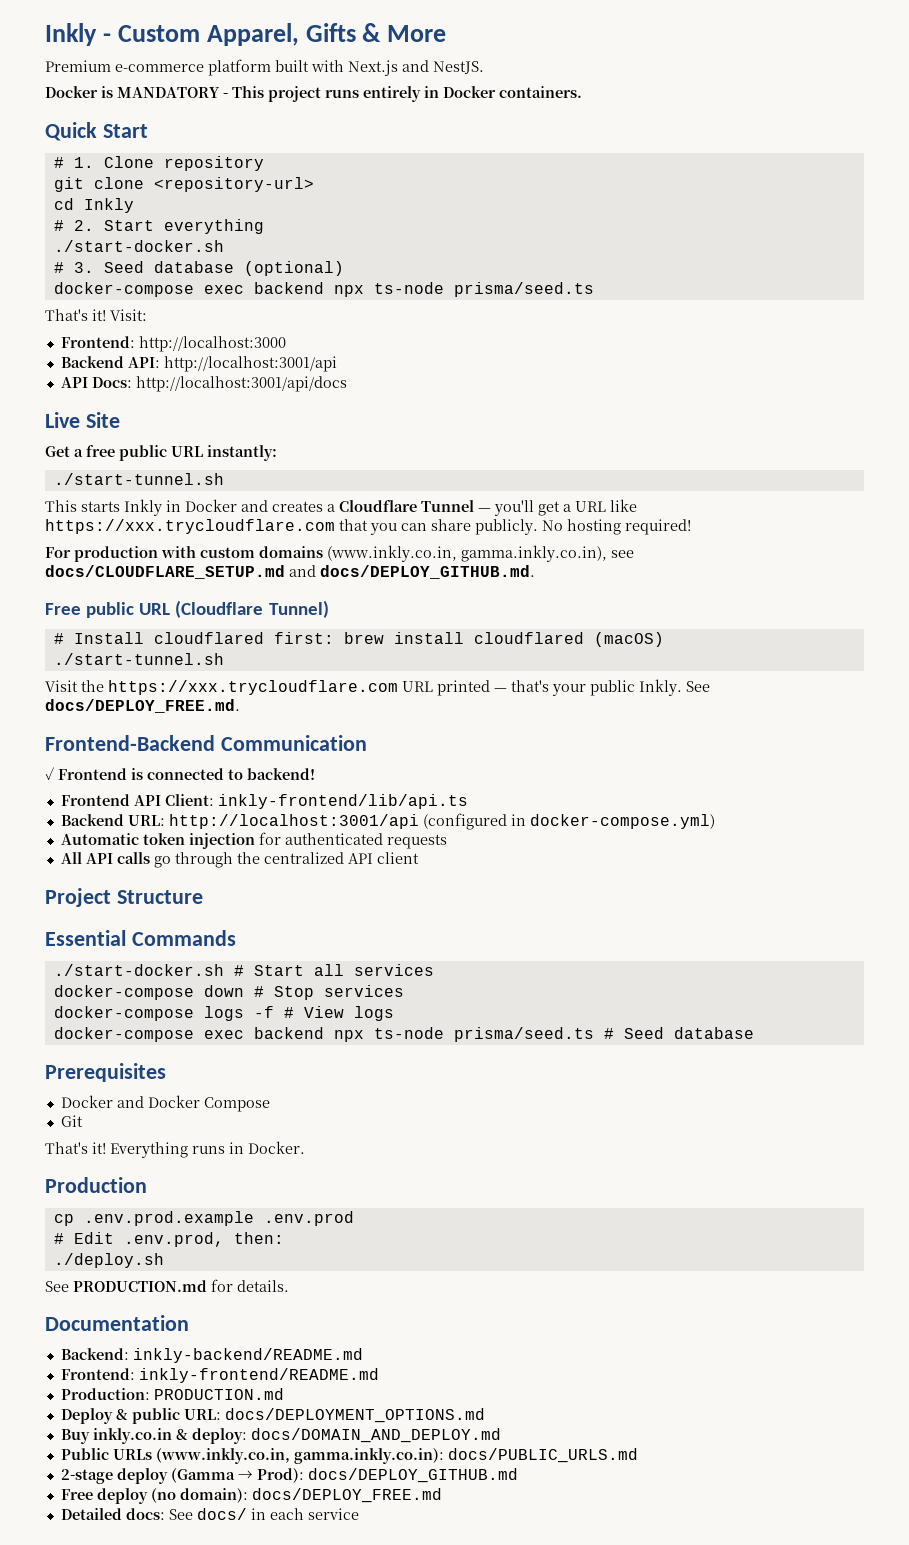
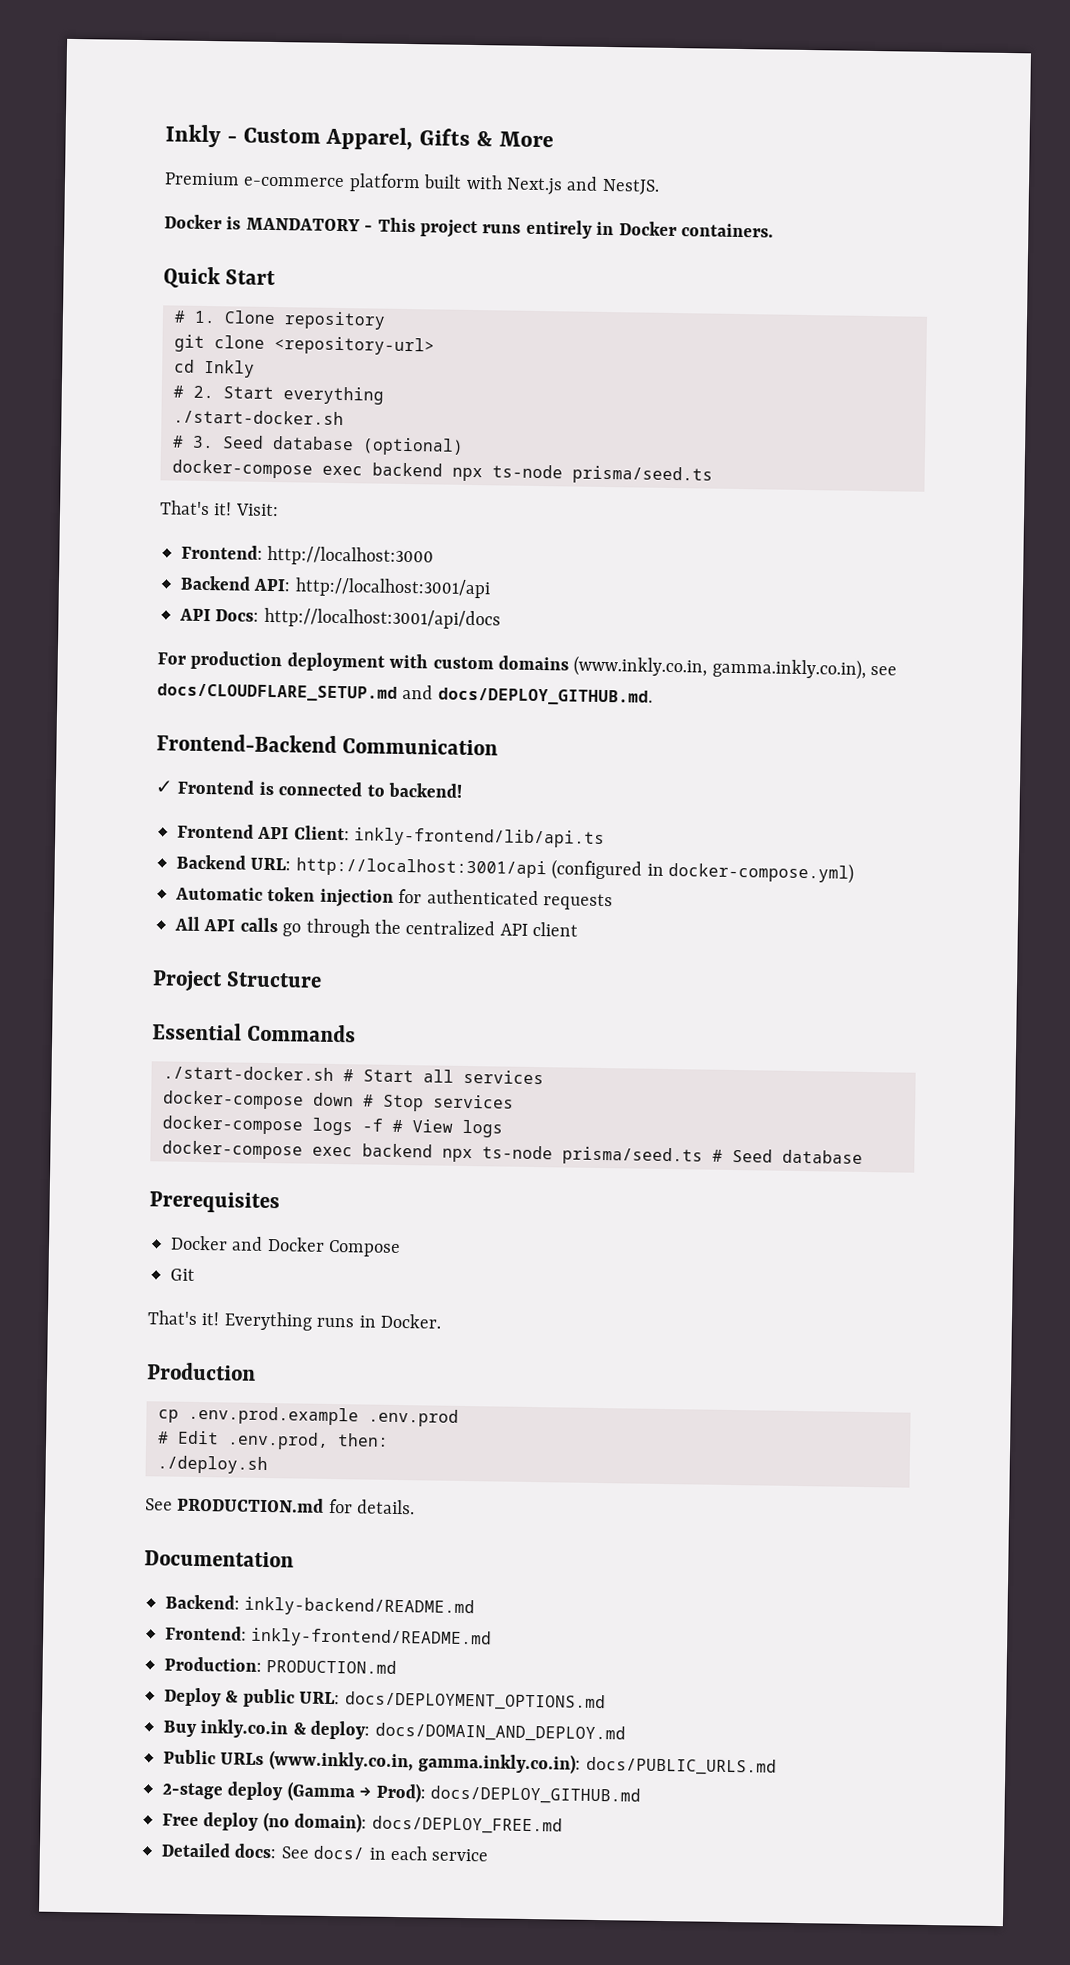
- Live Site
- Get a free public URL instantly:
- ./start-tunnel.sh
- This starts Inkly in Docker and creates a Cloudflare Tunnel — you'll get a URL like https://xxx.trycloudflare.com that you can share publicly. No hosting required!
- For production with custom domains (www.inkly.co.in, gamma.inkly.co.in), see docs/CLOUDFLARE_SETUP.md and docs/DEPLOY_GITHUB.md.
+ For production deployment with custom domains (www.inkly.co.in, gamma.inkly.co.in), see docs/CLOUDFLARE_SETUP.md and docs/DEPLOY_GITHUB.md.
- Free public URL (Cloudflare Tunnel)
- # Install cloudflared first: brew install cloudflared (macOS)
- ./start-tunnel.sh
- Visit the https://xxx.trycloudflare.com URL printed — that's your public Inkly. See docs/DEPLOY_FREE.md.

